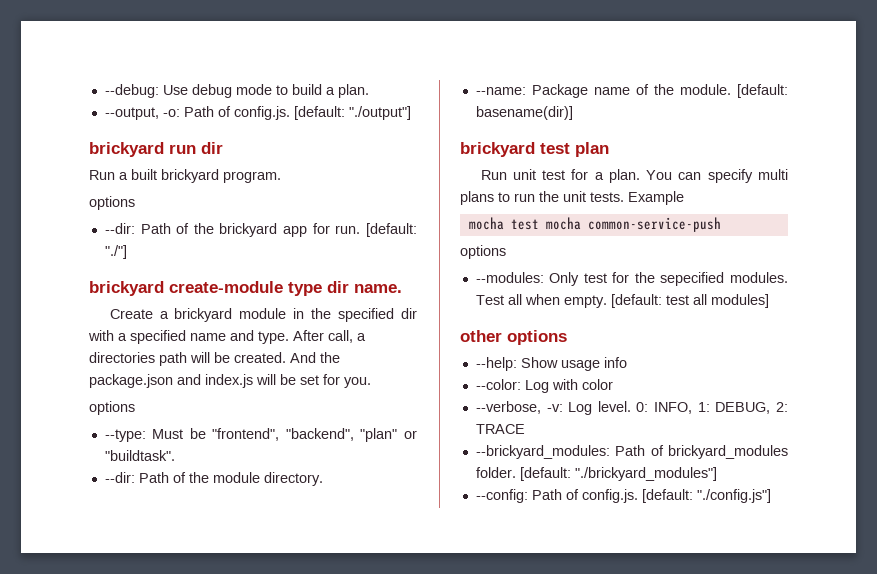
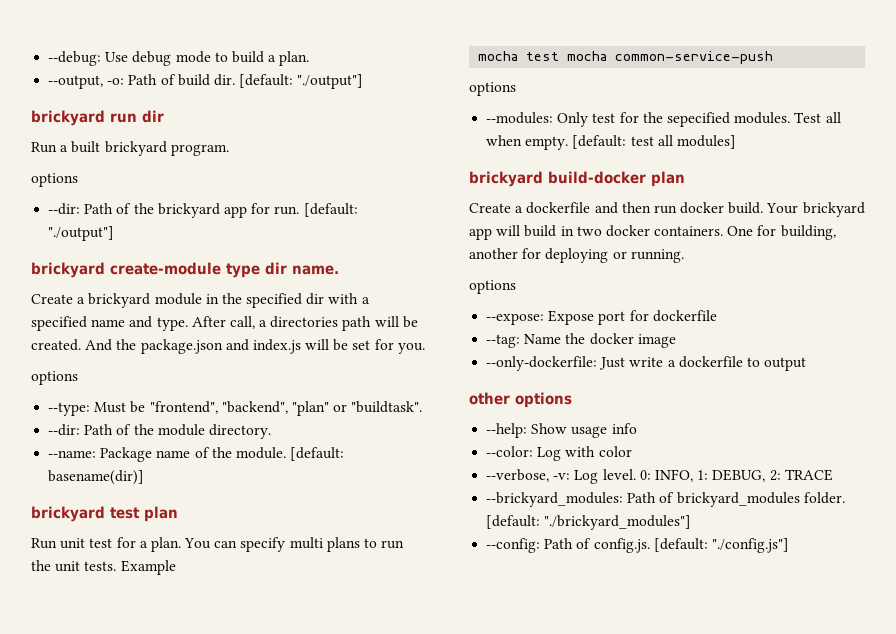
- --output, -o: Path of config.js. [default: "./output"]
+ --output, -o: Path of build dir. [default: "./output"]
- --dir: Path of the brickyard app for run. [default: "./"]
+ --dir: Path of the brickyard app for run. [default: "./output"]
+ brickyard build-docker plan
+ Create a dockerfile and then run docker build. Your brickyard app will build in two docker containers. One for building, another for deploying or running.
+ options
+ --expose: Expose port for dockerfile
+ --tag: Name the docker image
+ --only-dockerfile: Just write a dockerfile to output

